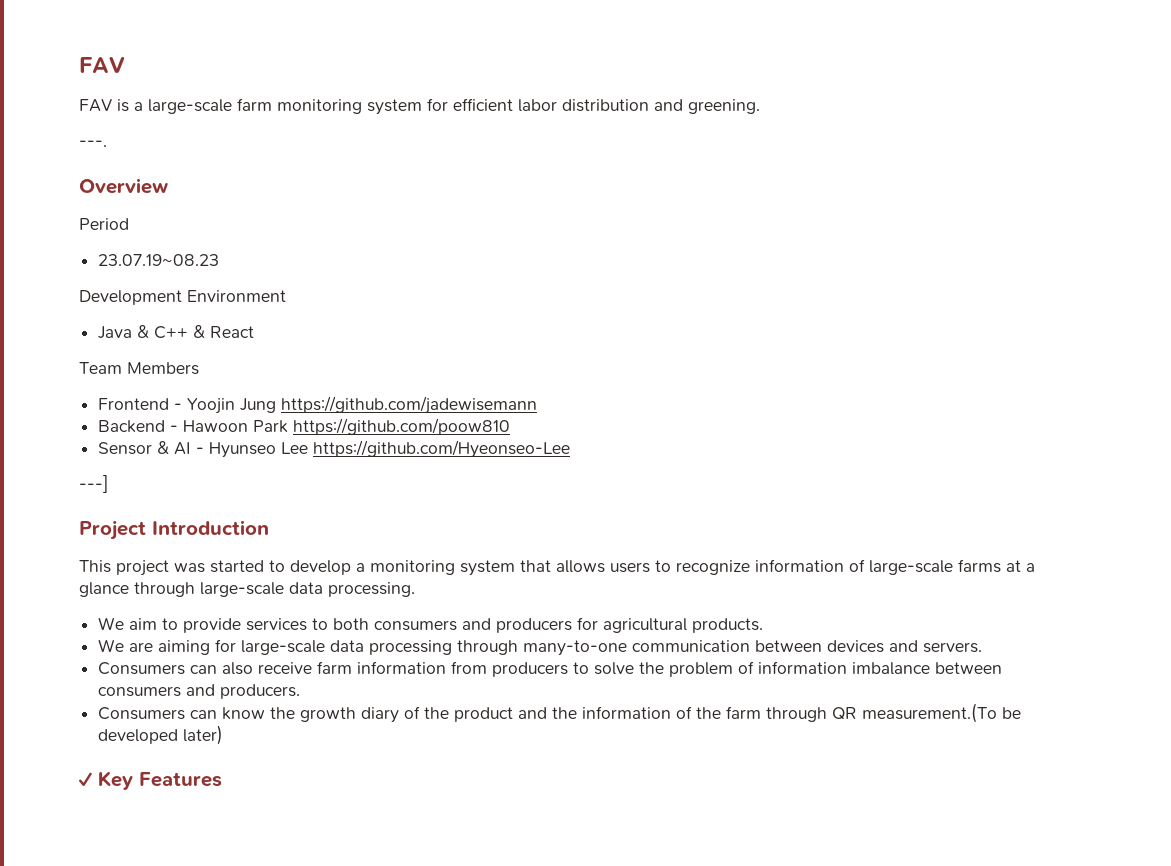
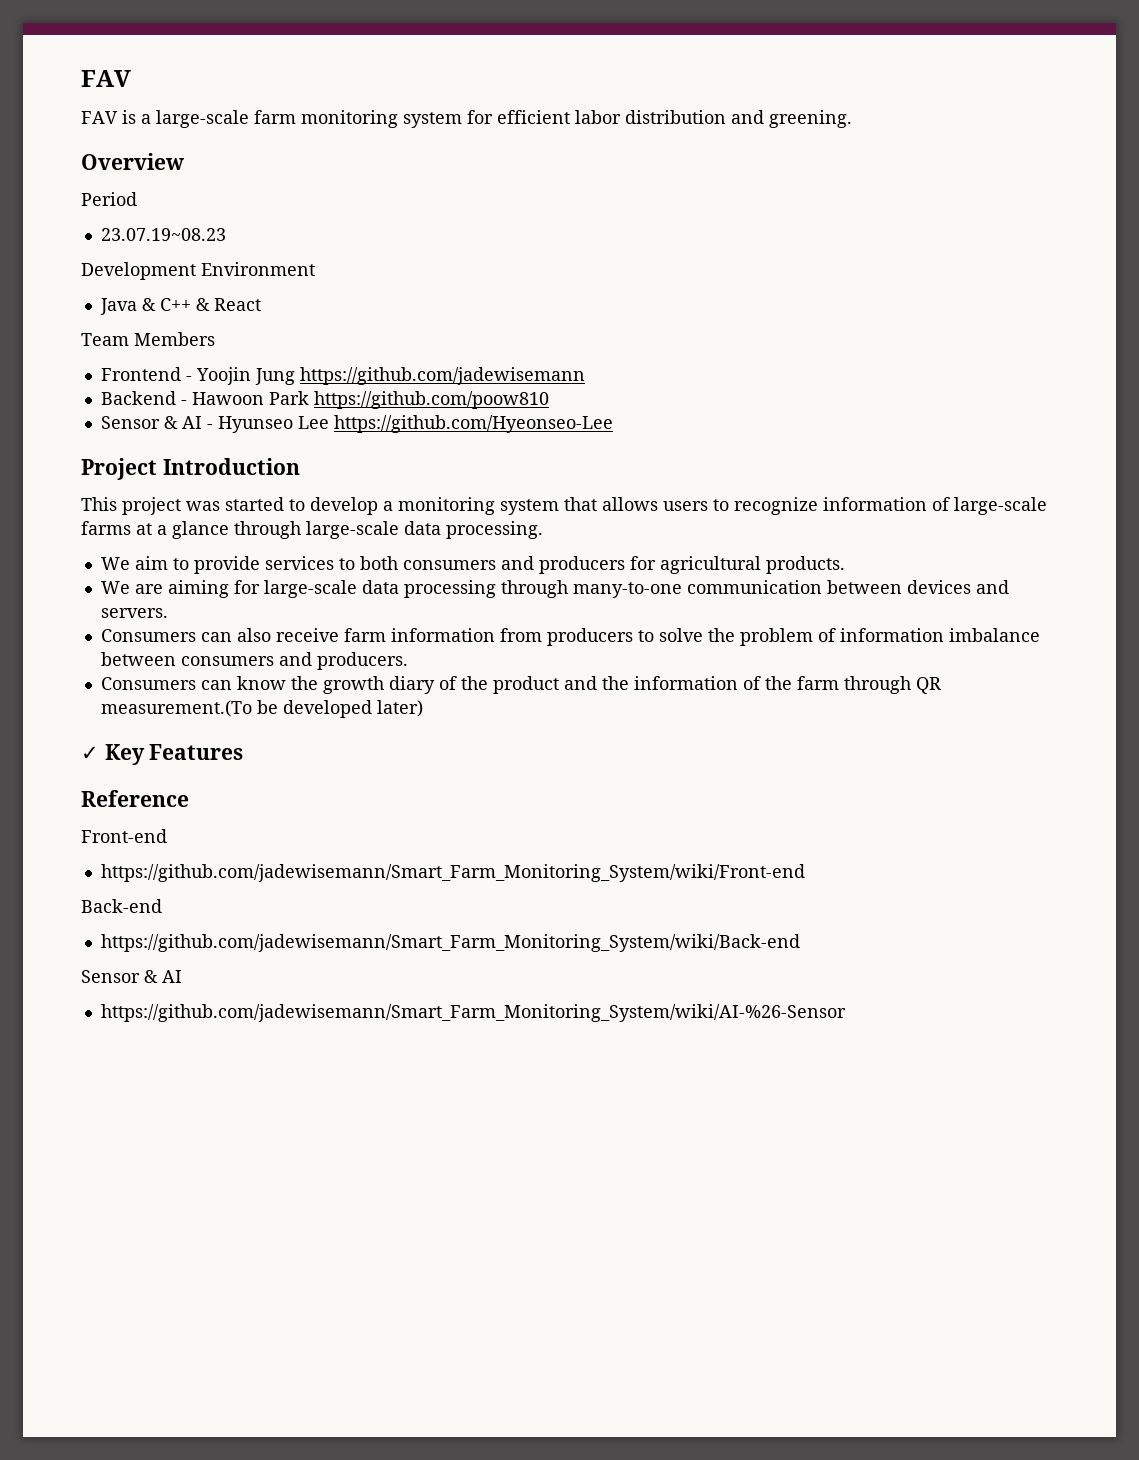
- ---.
- ---]
+ Reference
+ Front-end
+ https://github.com/jadewisemann/Smart_Farm_Monitoring_System/wiki/Front-end
+ Back-end
+ https://github.com/jadewisemann/Smart_Farm_Monitoring_System/wiki/Back-end
+ Sensor & AI
+ https://github.com/jadewisemann/Smart_Farm_Monitoring_System/wiki/AI-%26-Sensor

